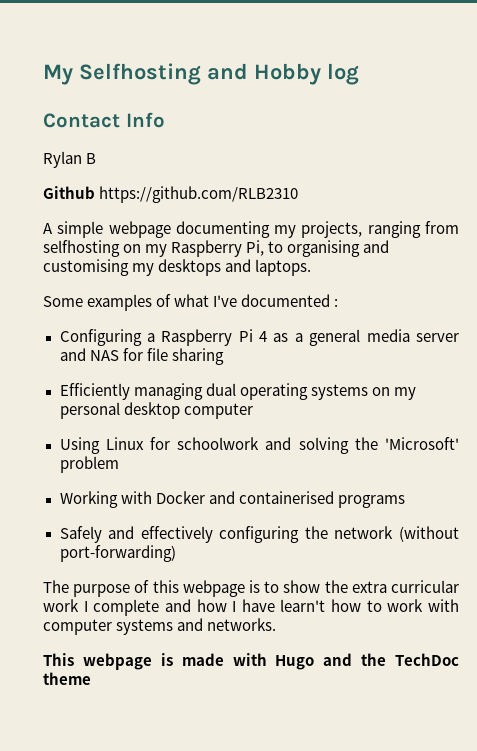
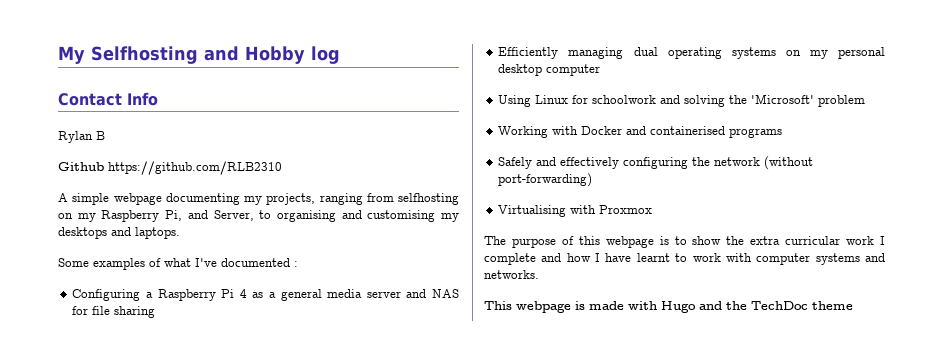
- A simple webpage documenting my projects, ranging from selfhosting on my Raspberry Pi, to organising and customising my desktops and laptops.
+ A simple webpage documenting my projects, ranging from selfhosting on my Raspberry Pi, and Server, to organising and customising my desktops and laptops.
+ Virtualising with Proxmox
- The purpose of this webpage is to show the extra curricular work I complete and how I have learn't how to work with computer systems and networks.
+ The purpose of this webpage is to show the extra curricular work I complete and how I have learnt to work with computer systems and networks.

